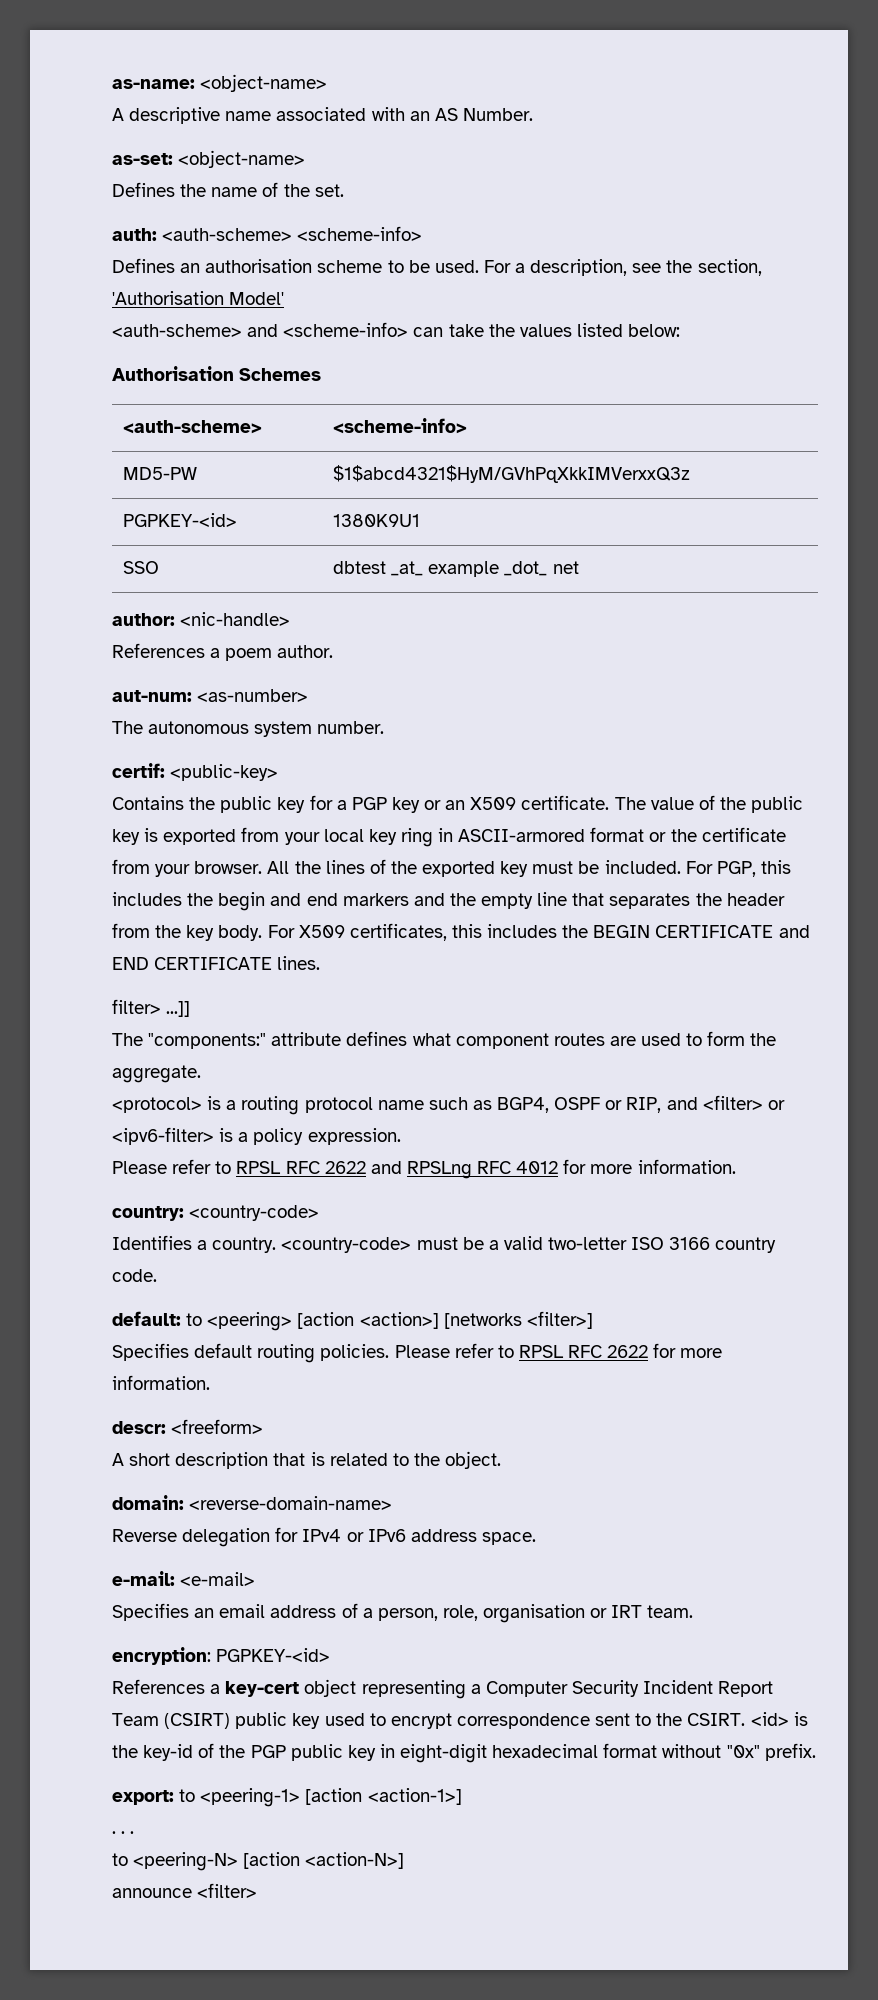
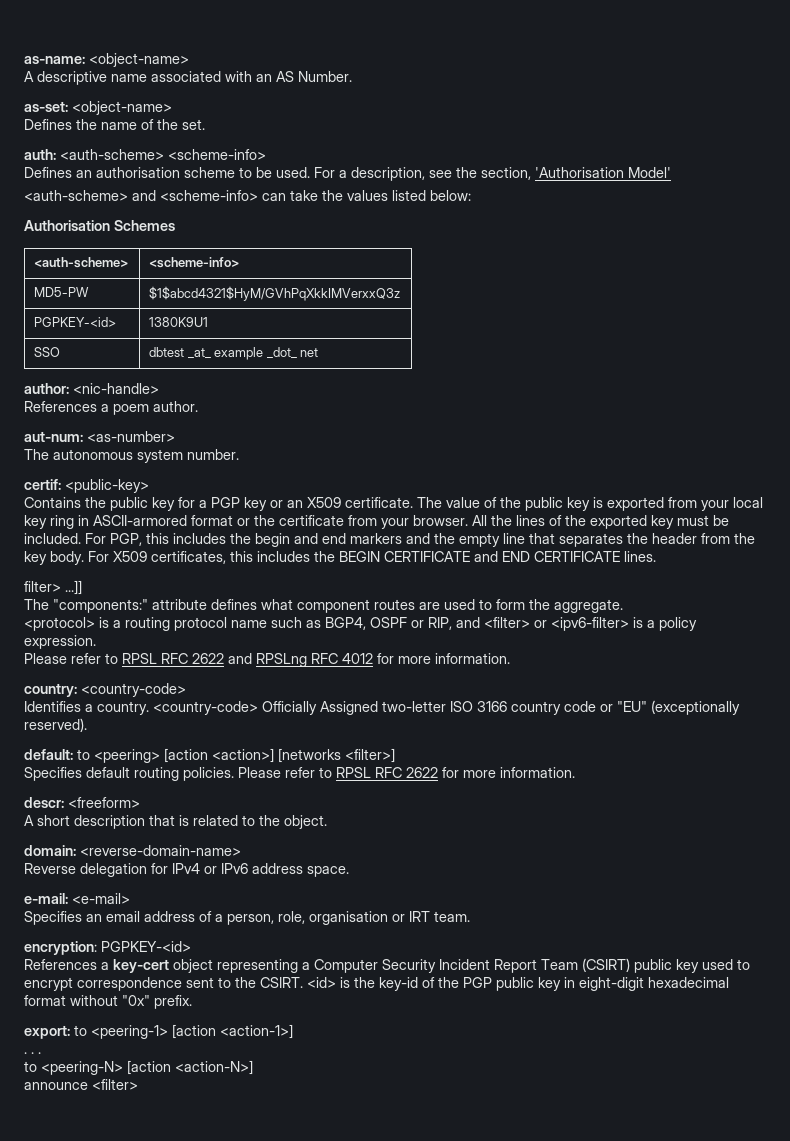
- <country-code> must be a valid two-letter ISO 3166 country code.
+ <country-code> Officially Assigned two-letter ISO 3166 country code or "EU" (exceptionally reserved).

